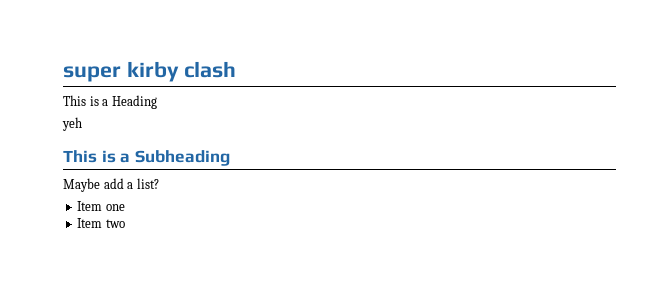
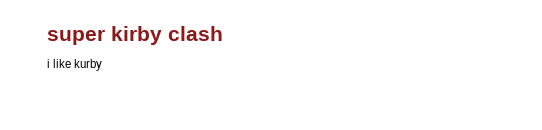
- This is a Heading
- yeh
- This is a Subheading
- Maybe add a list?
- Item one
- Item two
+ i like kurby

